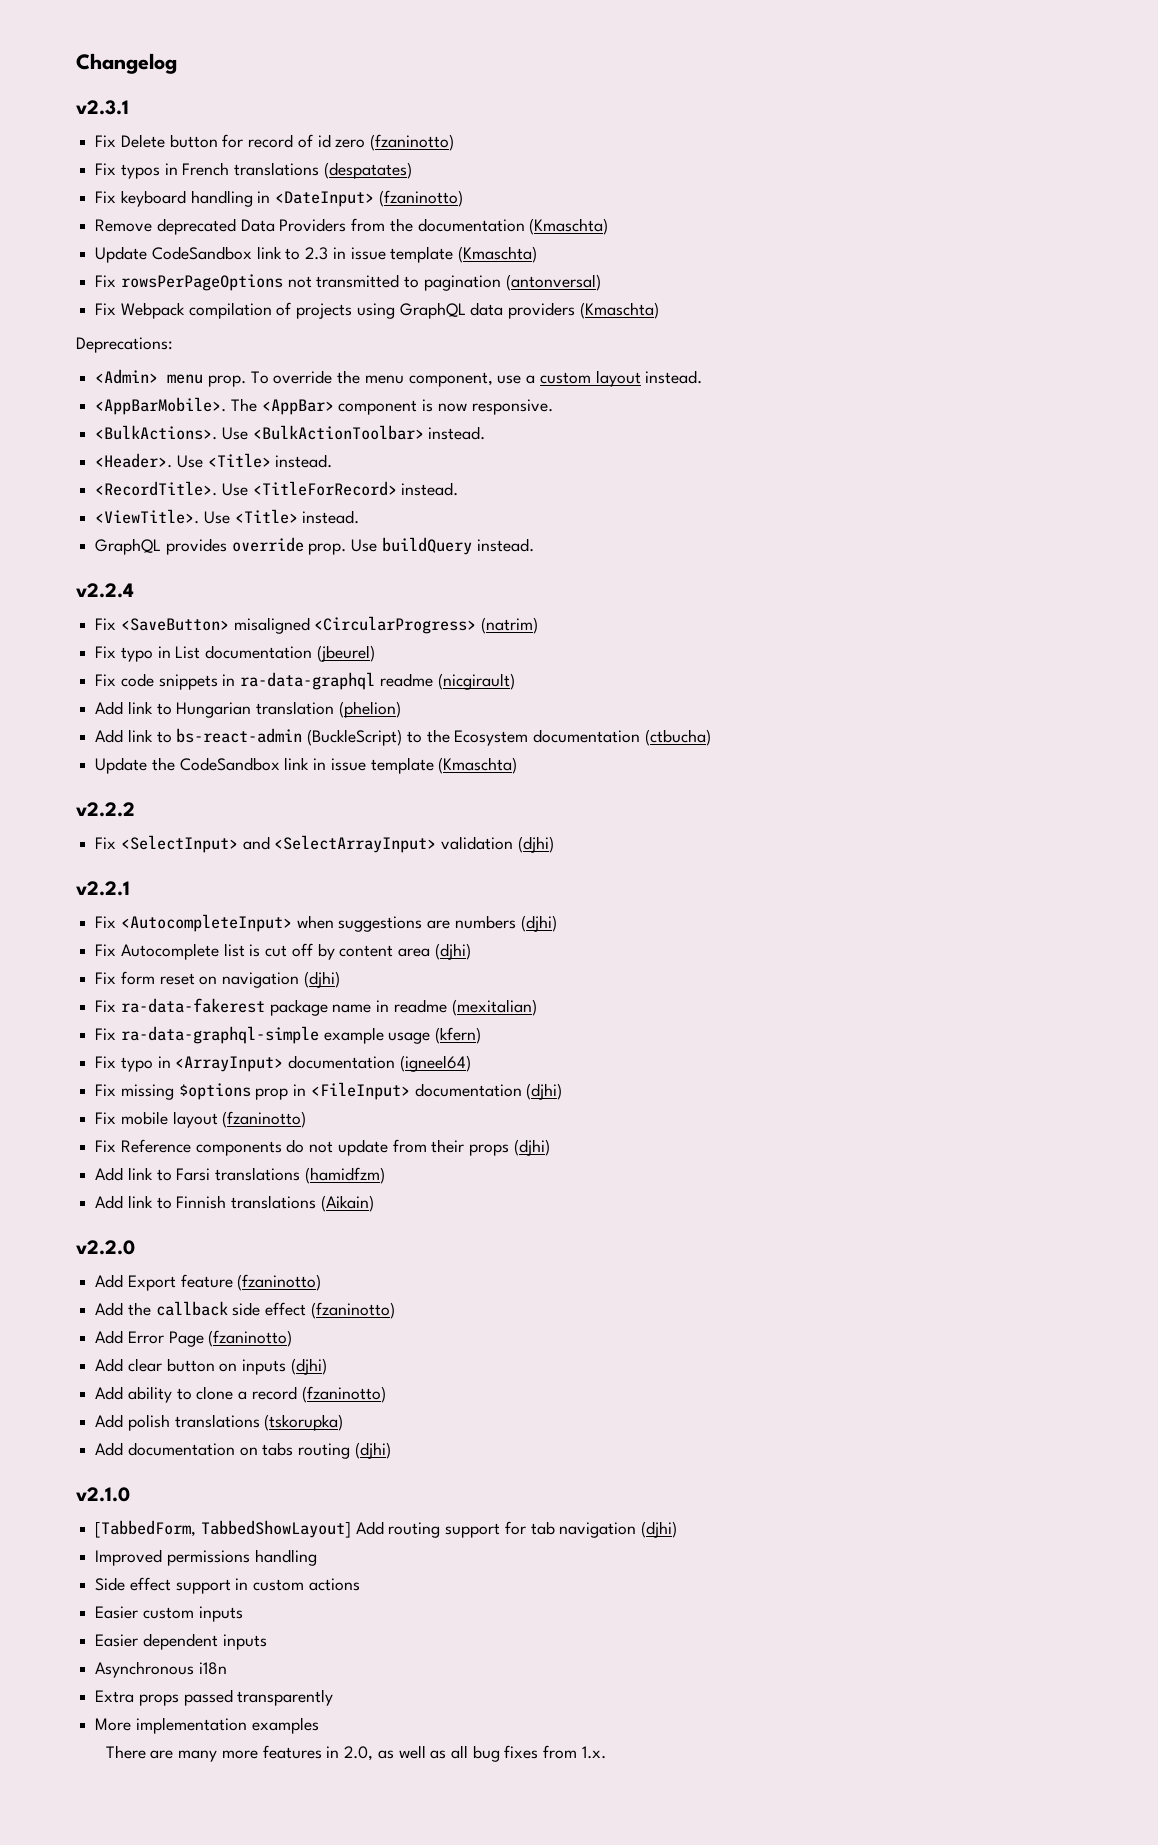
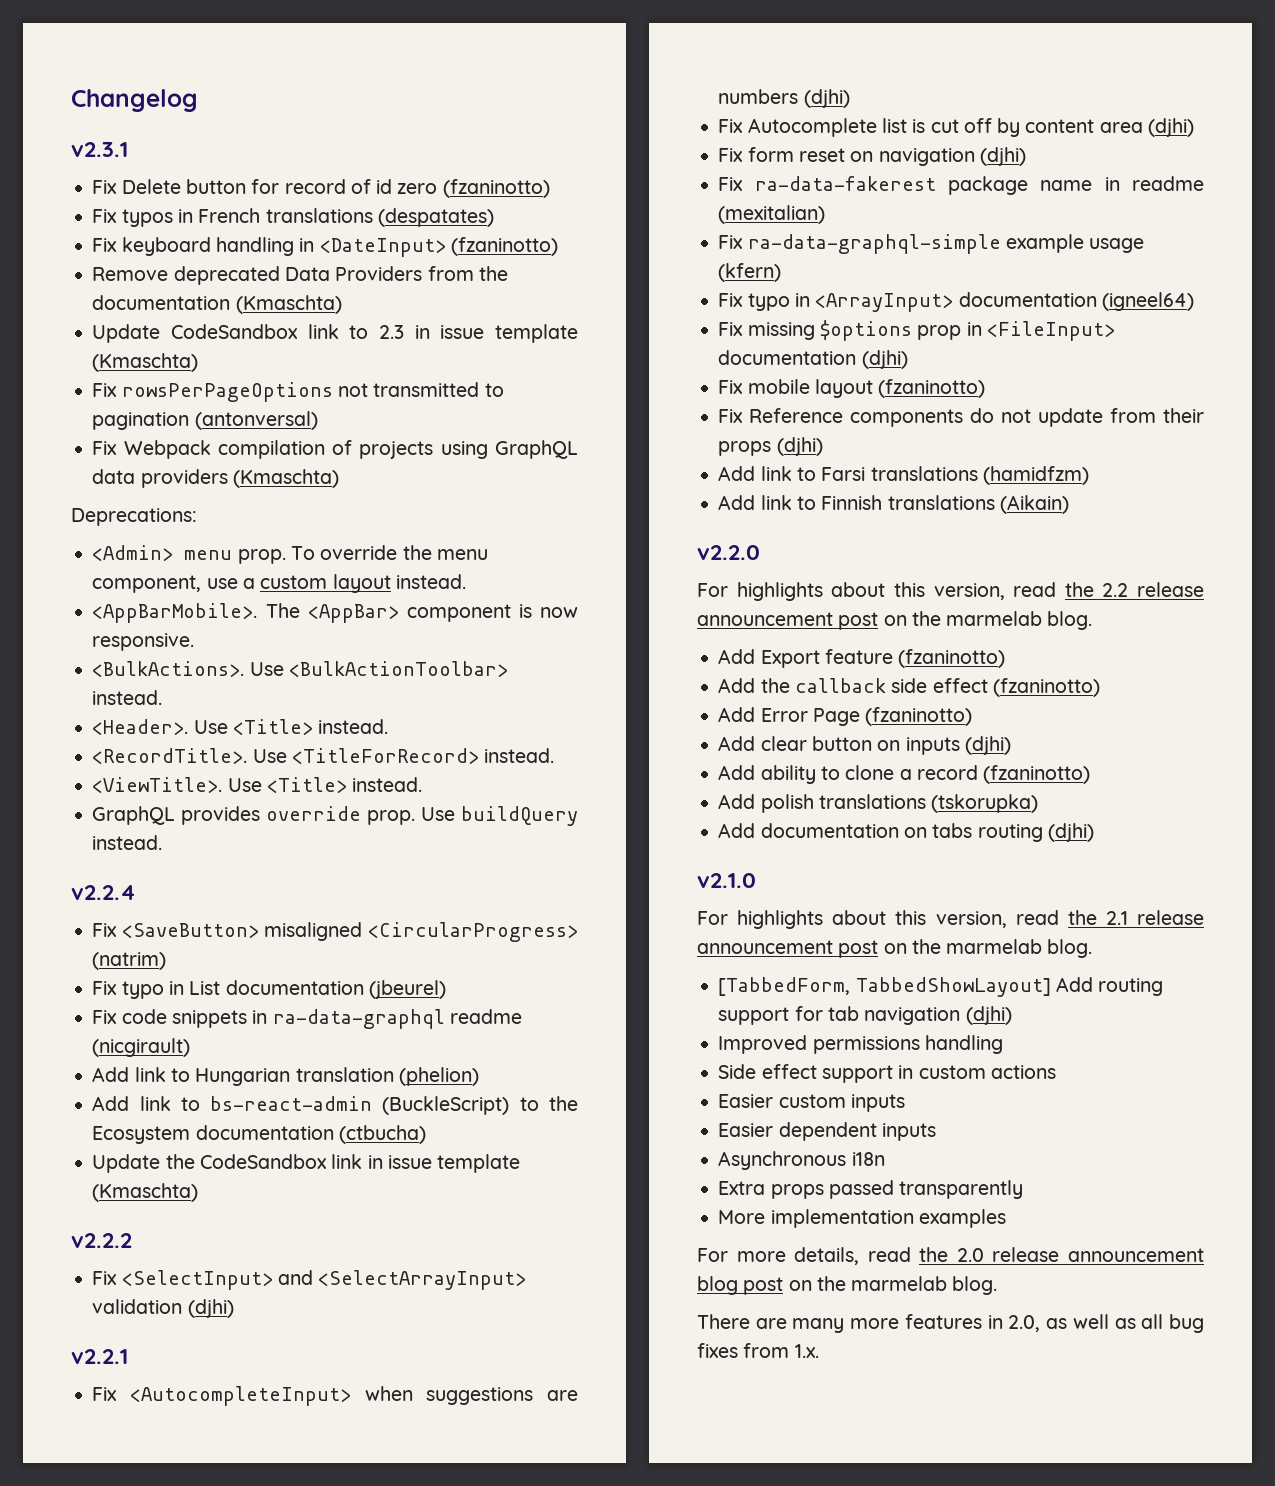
+ For highlights about this version, read the 2.2 release announcement post on the marmelab blog.
+ For highlights about this version, read the 2.1 release announcement post on the marmelab blog.
+ For more details, read the 2.0 release announcement blog post on the marmelab blog.

